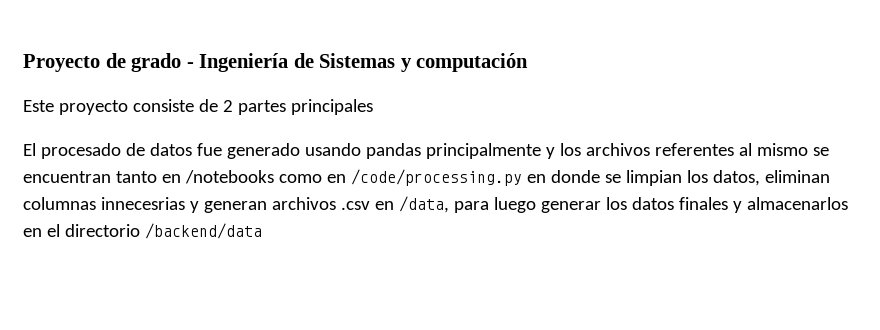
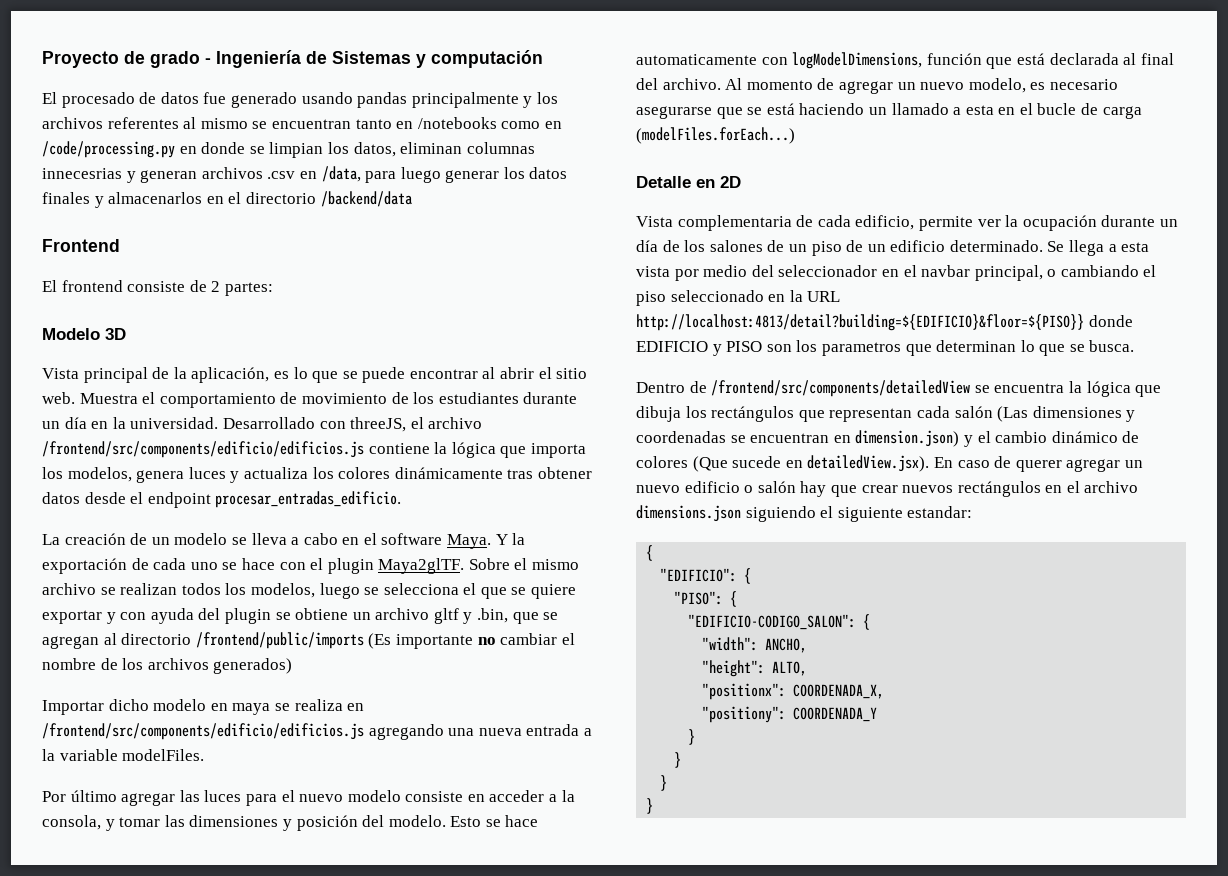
- Este proyecto consiste de 2 partes principales
+ Frontend
+ El frontend consiste de 2 partes:
+ Modelo 3D
+ Vista principal de la aplicación, es lo que se puede encontrar al abrir el sitio web. Muestra el comportamiento de movimiento de los estudiantes durante un día en la universidad. Desarrollado con threeJS, el archivo /frontend/src/components/edificio/edificios.js contiene la lógica que importa los modelos, genera luces y actualiza los colores dinámicamente tras obtener datos desde el endpoint procesar_entradas_edificio.
+ La creación de un modelo se lleva a cabo en el software Maya. Y la exportación de cada uno se hace con el plugin Maya2glTF. Sobre el mismo archivo se realizan todos los modelos, luego se selecciona el que se quiere exportar y con ayuda del plugin se obtiene un archivo gltf y .bin, que se agregan al directorio /frontend/public/imports (Es importante no cambiar el nombre de los archivos generados)
+ Importar dicho modelo en maya se realiza en /frontend/src/components/edificio/edificios.js agregando una nueva entrada a la variable modelFiles.
+ Por último agregar las luces para el nuevo modelo consiste en acceder a la consola, y tomar las dimensiones y posición del modelo. Esto se hace automaticamente con logModelDimensions, función que está declarada al final del archivo. Al momento de agregar un nuevo modelo, es necesario asegurarse que se está haciendo un llamado a esta en el bucle de carga (modelFiles.forEach...)
+ Detalle en 2D
+ Vista complementaria de cada edificio, permite ver la ocupación durante un día de los salones de un piso de un edificio determinado. Se llega a esta vista por medio del seleccionador en el navbar principal, o cambiando el piso seleccionado en la URL http://localhost:4813/detail?building=${EDIFICIO}&floor=${PISO}} donde EDIFICIO y PISO son los parametros que determinan lo que se busca.
+ Dentro de /frontend/src/components/detailedView se encuentra la lógica que dibuja los rectángulos que representan cada salón (Las dimensiones y coordenadas se encuentran en dimension.json) y el cambio dinámico de colores (Que sucede en detailedView.jsx). En caso de querer agregar un nuevo edificio o salón hay que crear nuevos rectángulos en el archivo dimensions.json siguiendo el siguiente estandar:
+ {
+ "EDIFICIO": {
+ "PISO": {
+ "EDIFICIO-CODIGO_SALON": {
+ "width": ANCHO,
+ "height": ALTO,
+ "positionx": COORDENADA_X,
+ "positiony": COORDENADA_Y
+ }
+ }
+ }
+ }

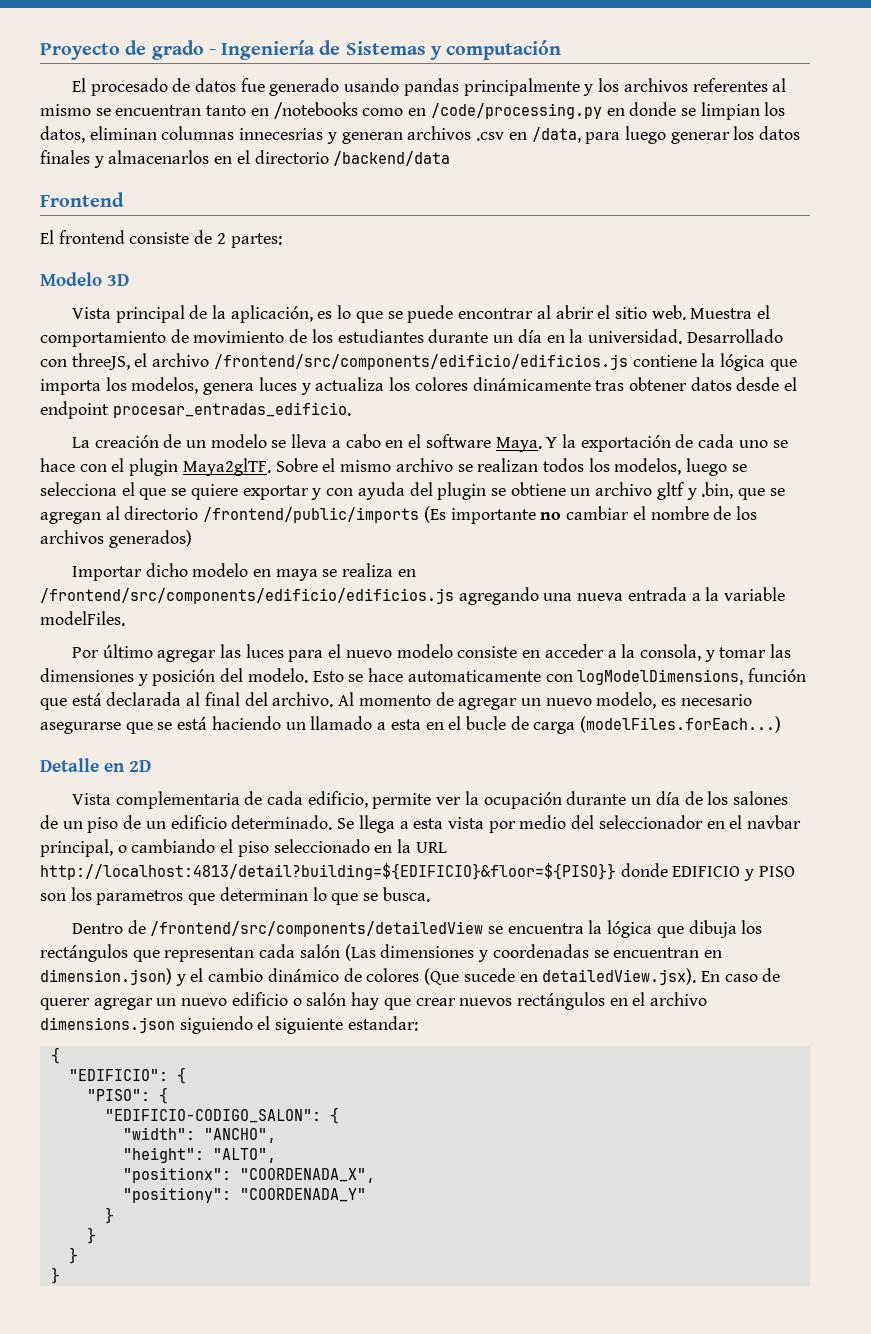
- "width": ANCHO,
+ "width": "ANCHO",
- "height": ALTO,
+ "height": "ALTO",
- "positionx": COORDENADA_X,
+ "positionx": "COORDENADA_X",
- "positiony": COORDENADA_Y
+ "positiony": "COORDENADA_Y"

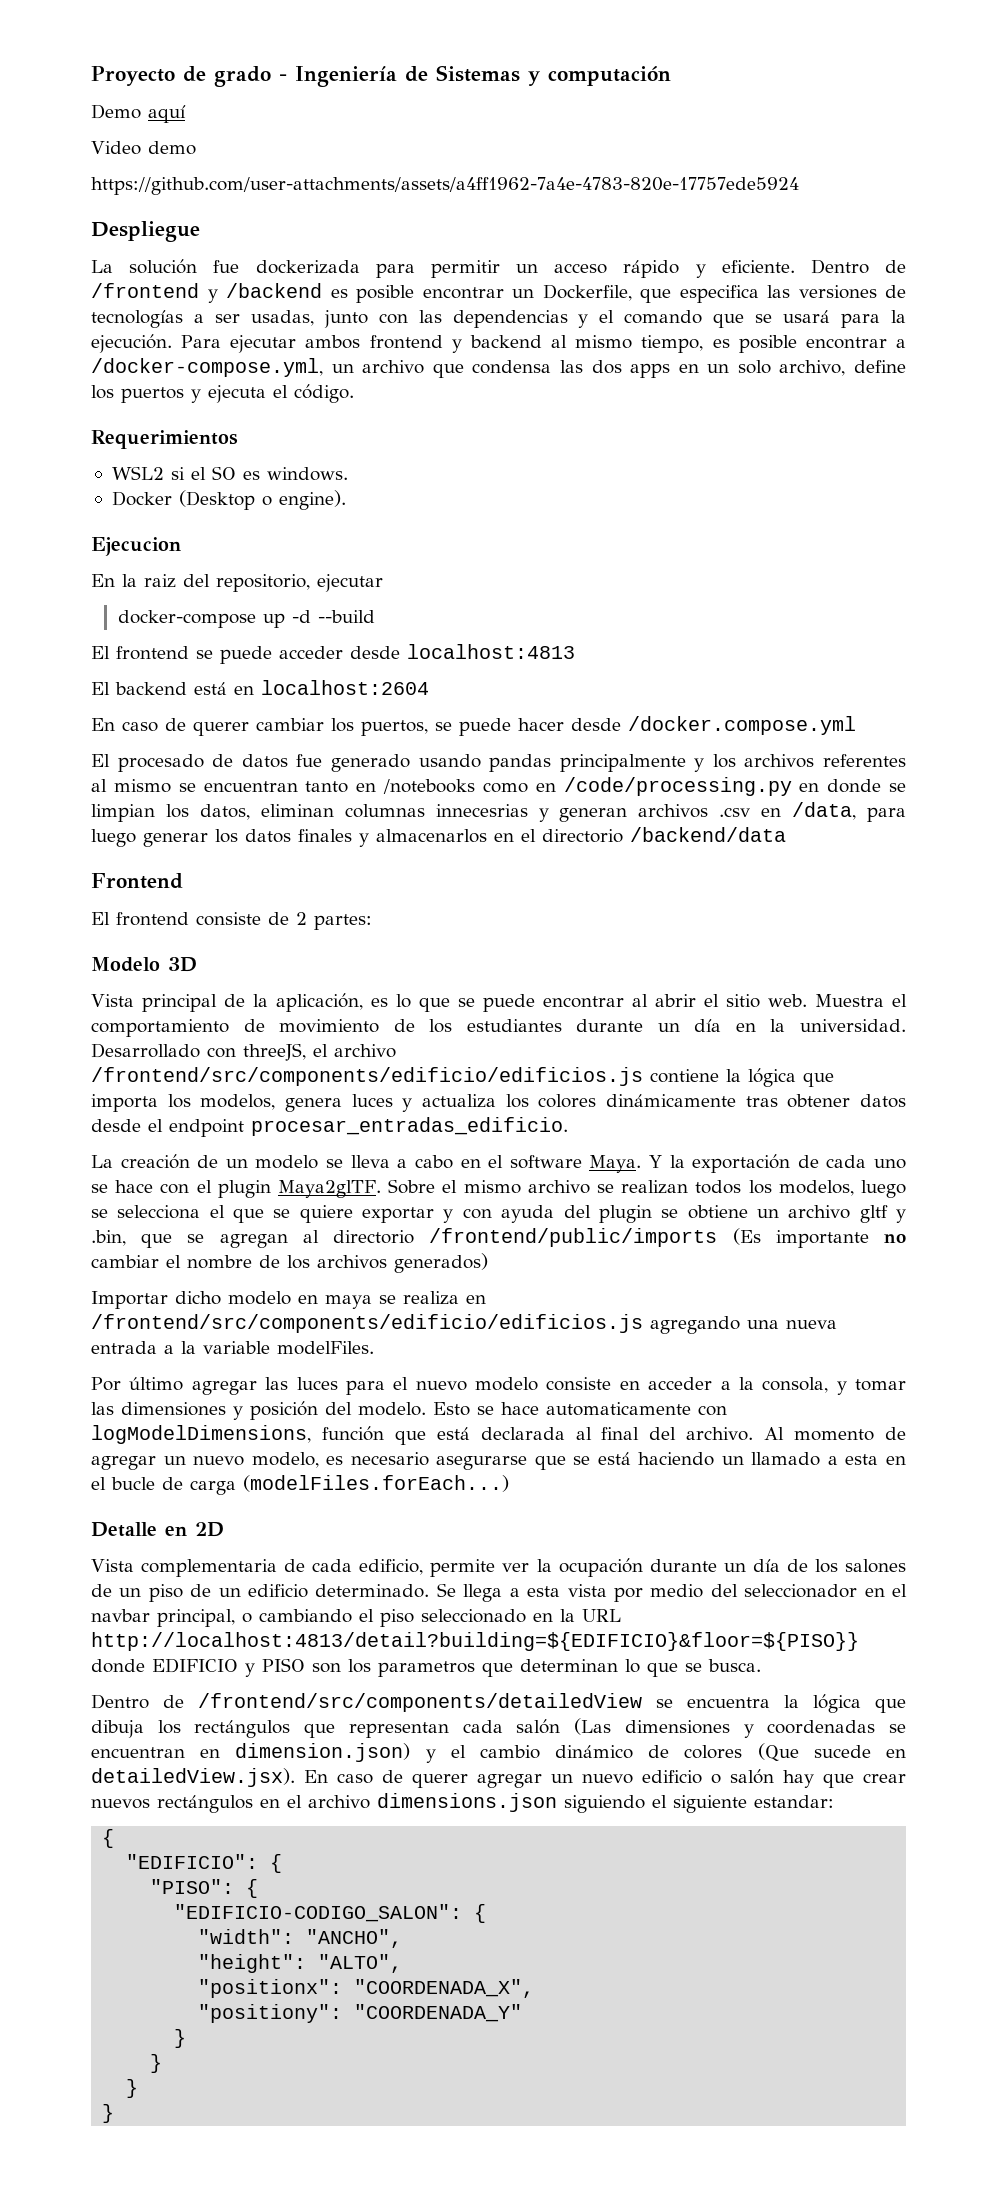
+ Demo aquí
+ Video demo
+ https://github.com/user-attachments/assets/a4ff1962-7a4e-4783-820e-17757ede5924
+ Despliegue
+ La solución fue dockerizada para permitir un acceso rápido y eficiente. Dentro de /frontend y /backend es posible encontrar un Dockerfile, que especifica las versiones de tecnologías a ser usadas, junto con las dependencias y el comando que se usará para la ejecución. Para ejecutar ambos frontend y backend al mismo tiempo, es posible encontrar a /docker-compose.yml, un archivo que condensa las dos apps en un solo archivo, define los puertos y ejecuta el código.
+ Requerimientos
+ WSL2 si el SO es windows.
+ Docker (Desktop o engine).
+ Ejecucion
+ En la raiz del repositorio, ejecutar
+ docker-compose up -d --build
+ El frontend se puede acceder desde localhost:4813
+ El backend está en localhost:2604
+ En caso de querer cambiar los puertos, se puede hacer desde /docker.compose.yml

